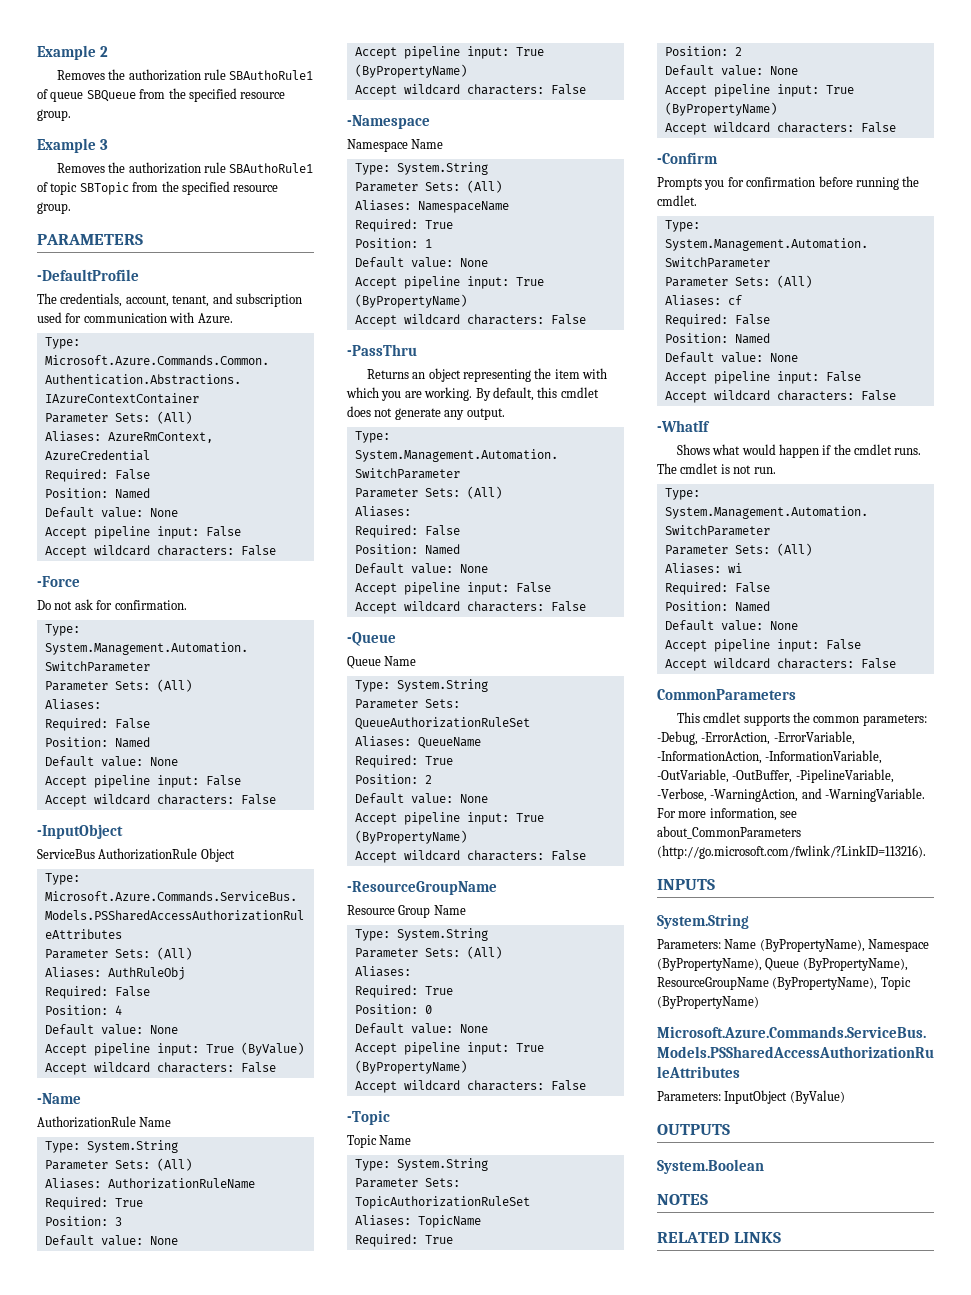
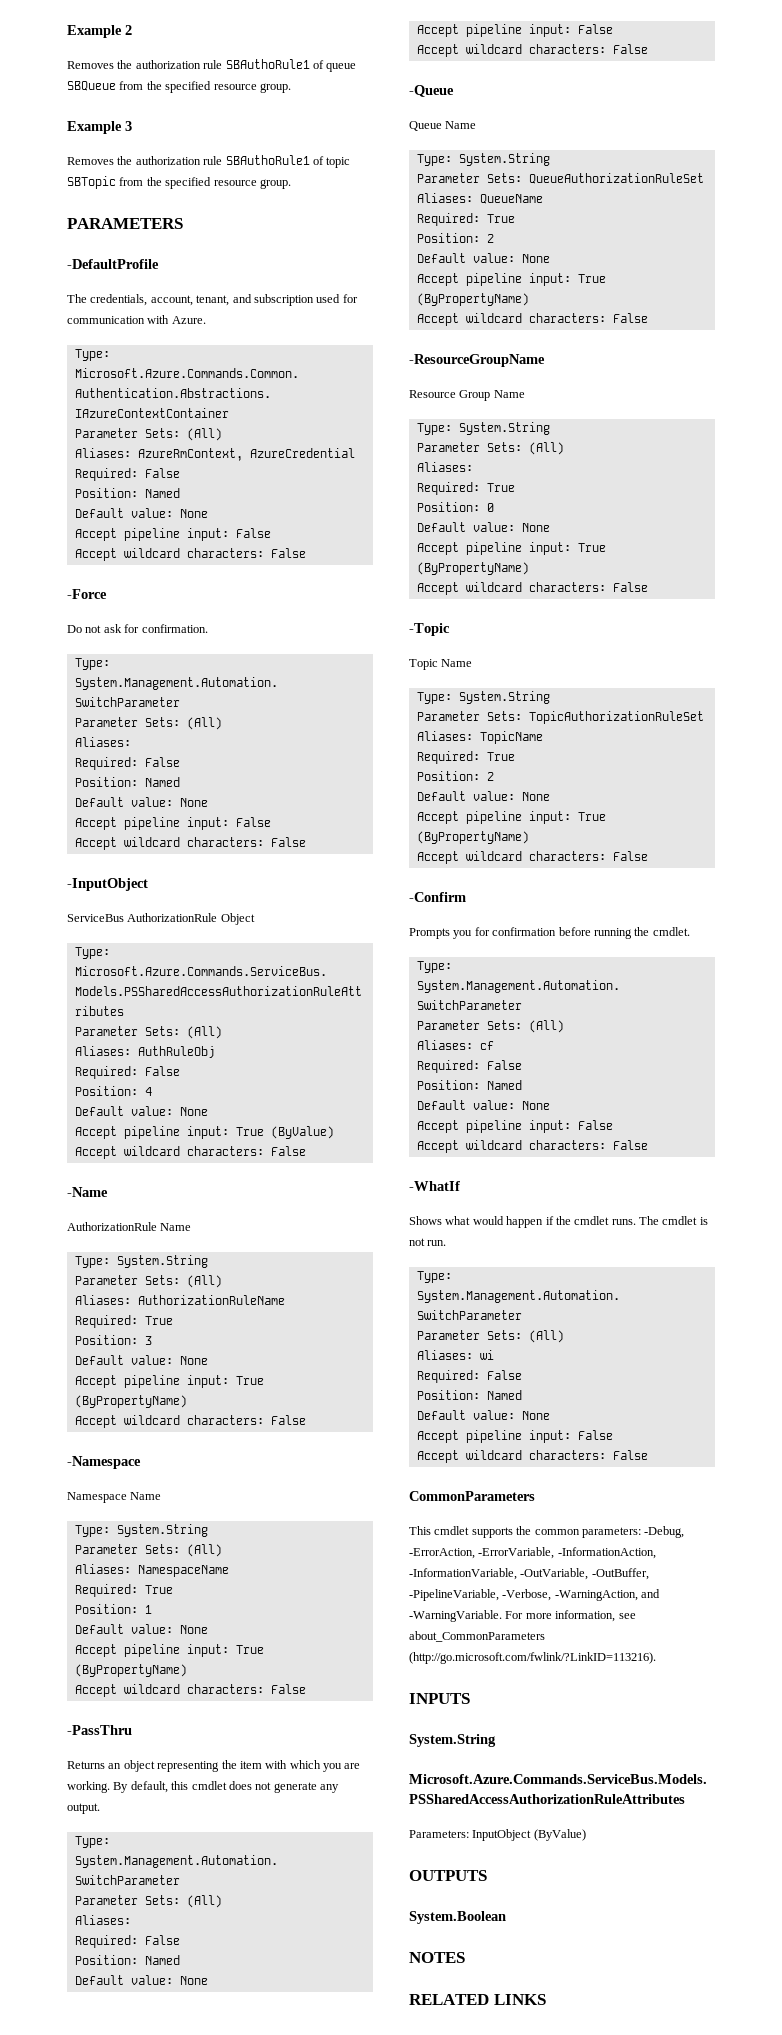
- Parameters: Name (ByPropertyName), Namespace (ByPropertyName), Queue (ByPropertyName), ResourceGroupName (ByPropertyName), Topic (ByPropertyName)

